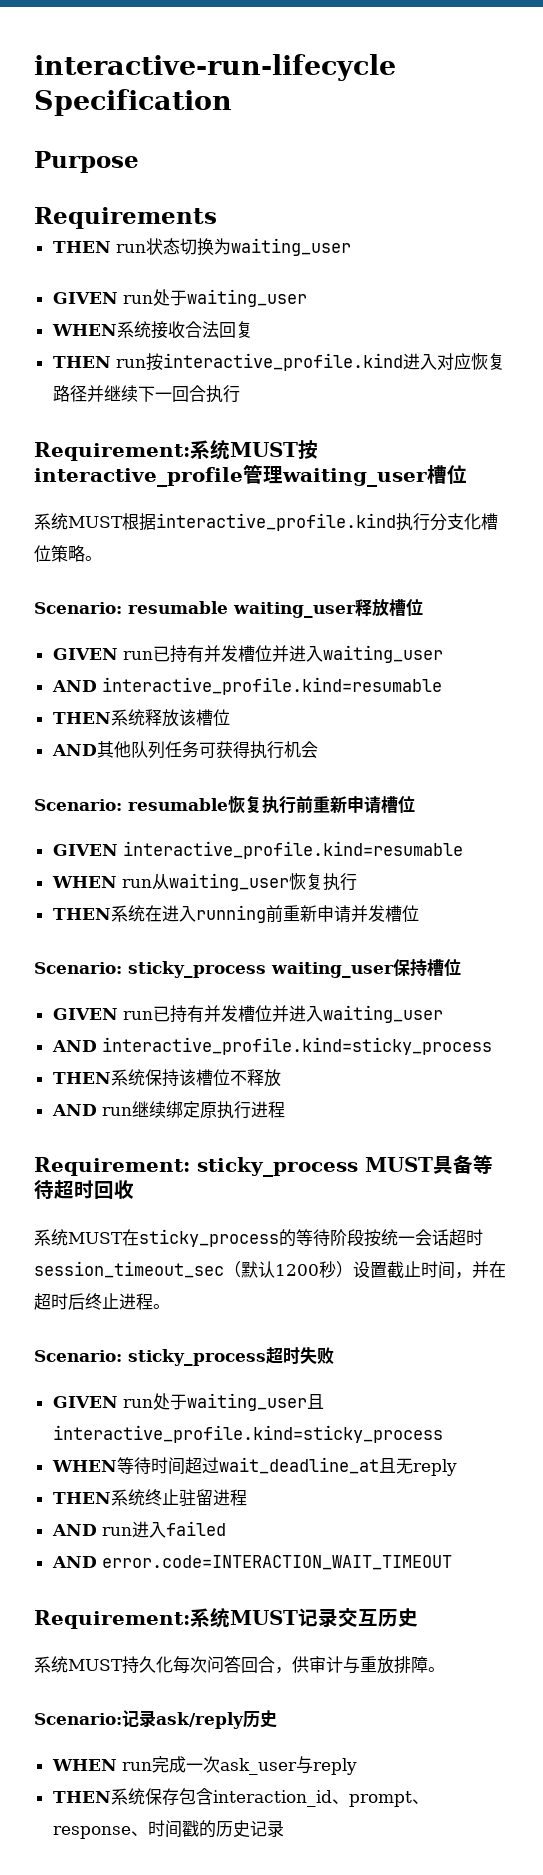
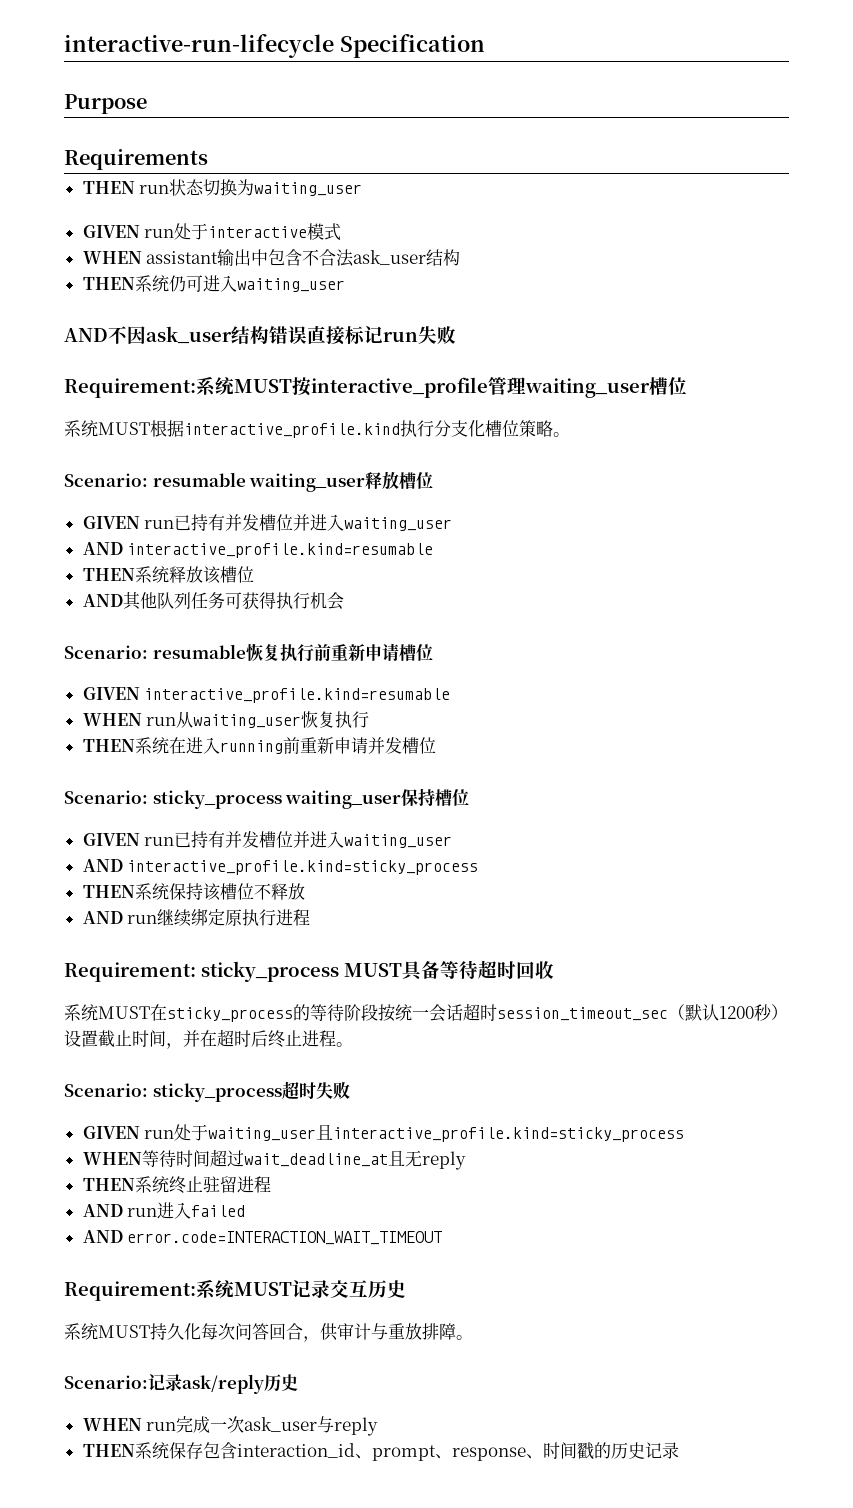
  THEN run状态切换为waiting_user
- GIVEN run处于waiting_user
- WHEN系统接收合法回复
- THEN run按interactive_profile.kind进入对应恢复路径并继续下一回合执行
+ GIVEN run处于interactive模式
+ WHEN assistant输出中包含不合法ask_user结构
+ THEN系统仍可进入waiting_user
+ AND不因ask_user结构错误直接标记run失败

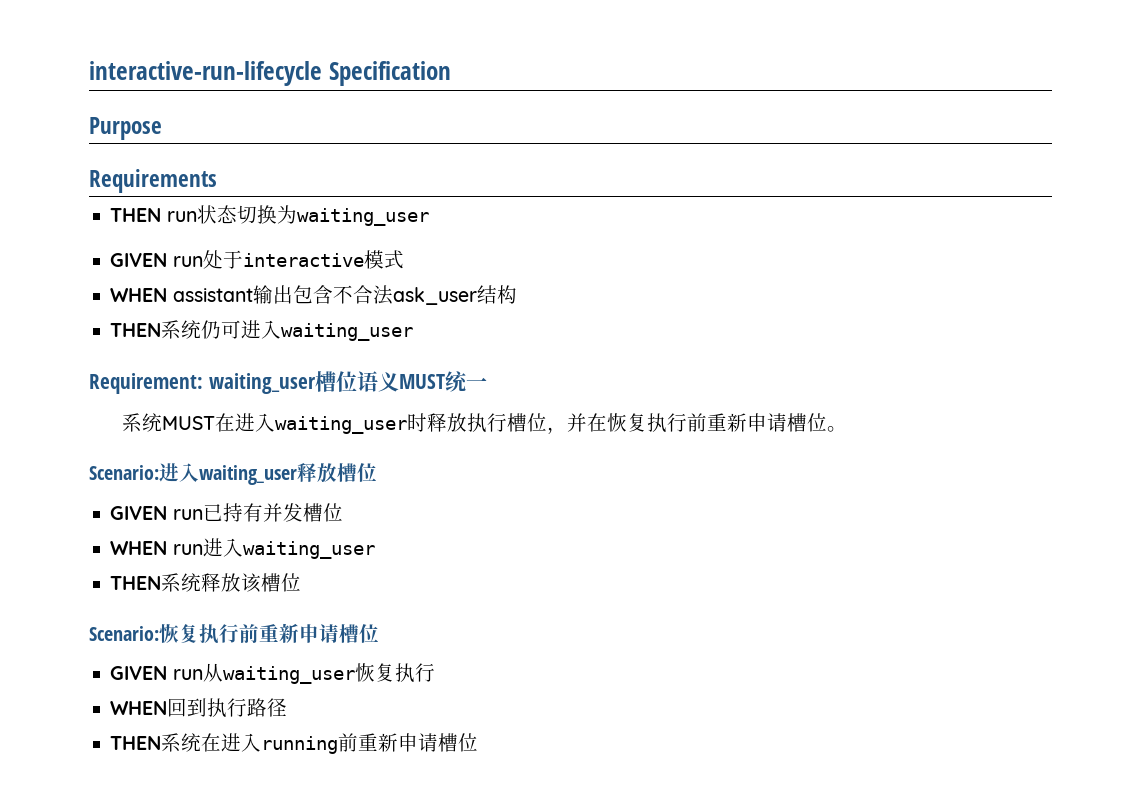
- WHEN assistant输出中包含不合法ask_user结构
+ WHEN assistant输出包含不合法ask_user结构
- AND不因ask_user结构错误直接标记run失败
- Requirement:系统MUST按interactive_profile管理waiting_user槽位
- 系统MUST根据interactive_profile.kind执行分支化槽位策略。
- Scenario: resumable waiting_user释放槽位
- GIVEN run已持有并发槽位并进入waiting_user
- AND interactive_profile.kind=resumable
+ Requirement: waiting_user槽位语义MUST统一
+ 系统MUST在进入waiting_user时释放执行槽位，并在恢复执行前重新申请槽位。
+ Scenario:进入waiting_user释放槽位
+ GIVEN run已持有并发槽位
+ WHEN run进入waiting_user
- AND其他队列任务可获得执行机会
- Scenario: resumable恢复执行前重新申请槽位
+ Scenario:恢复执行前重新申请槽位
- GIVEN interactive_profile.kind=resumable
- WHEN run从waiting_user恢复执行
+ GIVEN run从waiting_user恢复执行
+ WHEN回到执行路径
- THEN系统在进入running前重新申请并发槽位
- Scenario: sticky_process waiting_user保持槽位
- GIVEN run已持有并发槽位并进入waiting_user
- AND interactive_profile.kind=sticky_process
- THEN系统保持该槽位不释放
- AND run继续绑定原执行进程
- Requirement: sticky_process MUST具备等待超时回收
- 系统MUST在sticky_process的等待阶段按统一会话超时session_timeout_sec（默认1200秒）设置截止时间，并在超时后终止进程。
- Scenario: sticky_process超时失败
- GIVEN run处于waiting_user且interactive_profile.kind=sticky_process
- WHEN等待时间超过wait_deadline_at且无reply
- THEN系统终止驻留进程
- AND run进入failed
- AND error.code=INTERACTION_WAIT_TIMEOUT
- Requirement:系统MUST记录交互历史
- 系统MUST持久化每次问答回合，供审计与重放排障。
- Scenario:记录ask/reply历史
- WHEN run完成一次ask_user与reply
- THEN系统保存包含interaction_id、prompt、response、时间戳的历史记录
+ THEN系统在进入running前重新申请槽位

